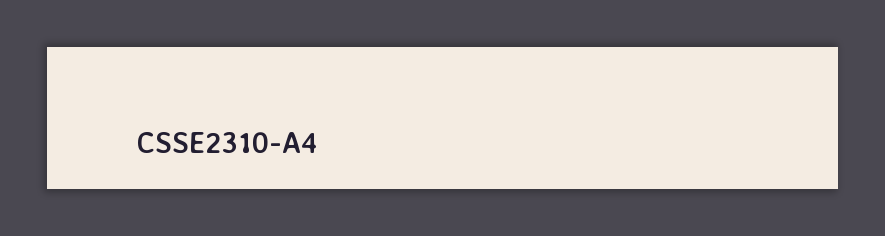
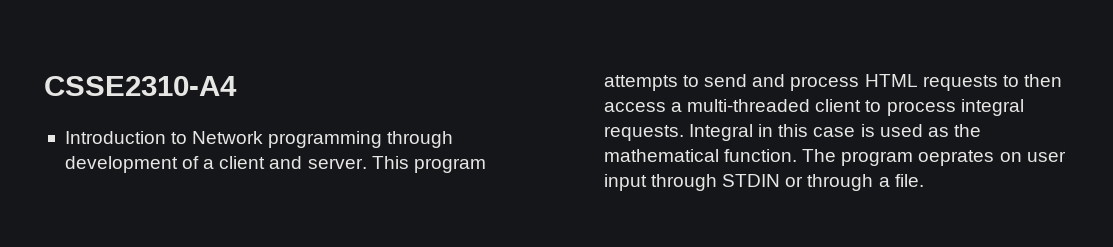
+ Introduction to Network programming through development of a client and server. This program attempts to send and process HTML requests to then access a multi-threaded client to process integral requests. Integral in this case is used as the mathematical function. The program oeprates on user input through STDIN or through a file.

